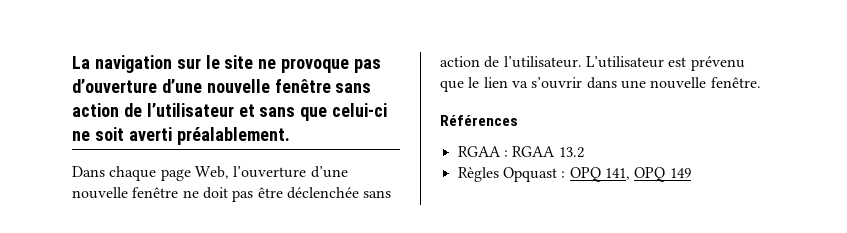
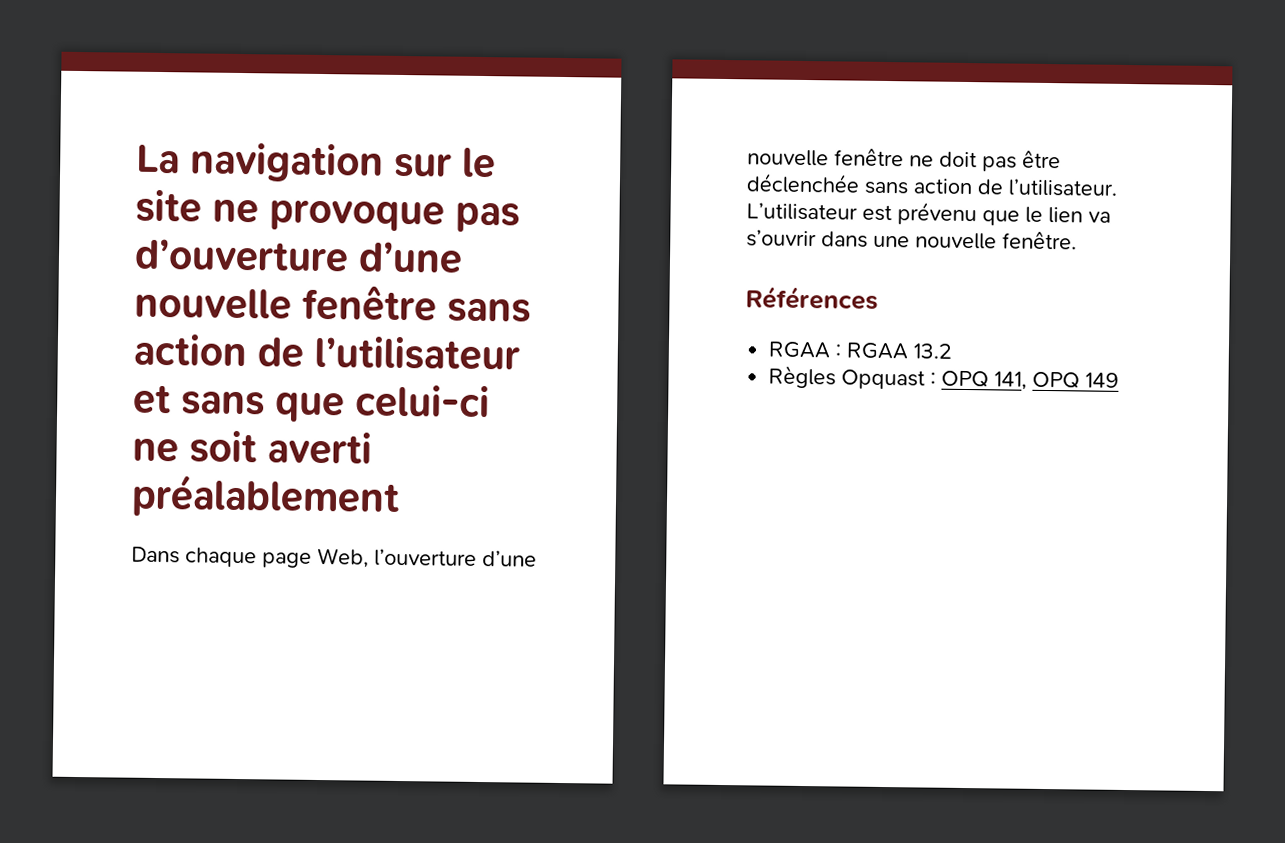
- La navigation sur le site ne provoque pas d’ouverture d’une nouvelle fenêtre sans action de l’utilisateur et sans que celui-ci ne soit averti préalablement.
+ La navigation sur le site ne provoque pas d’ouverture d’une nouvelle fenêtre sans action de l’utilisateur et sans que celui-ci ne soit averti préalablement

